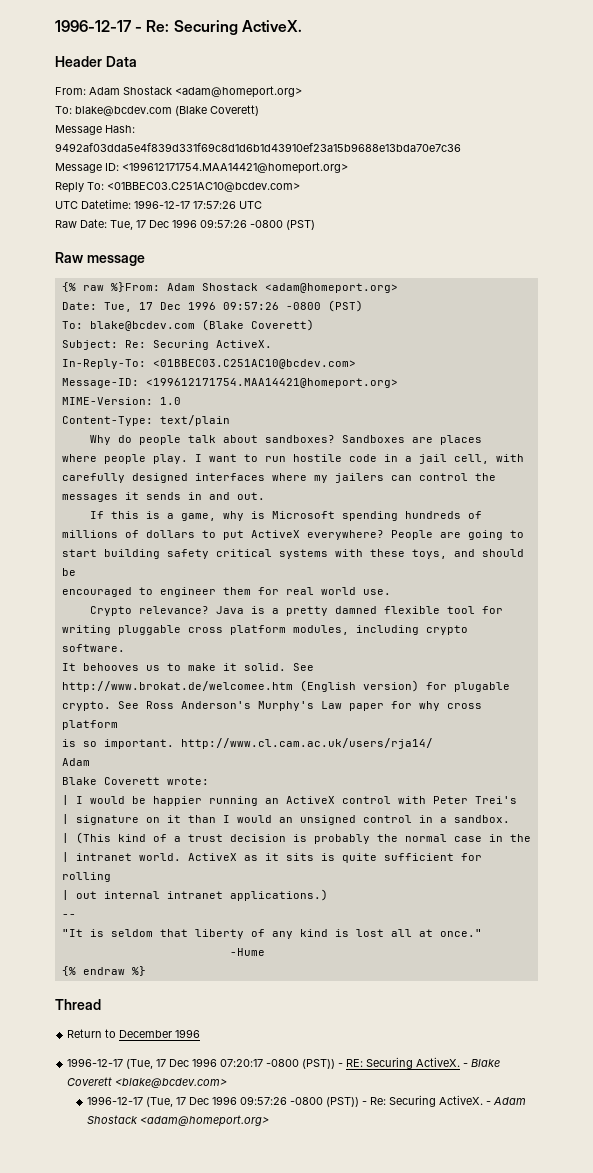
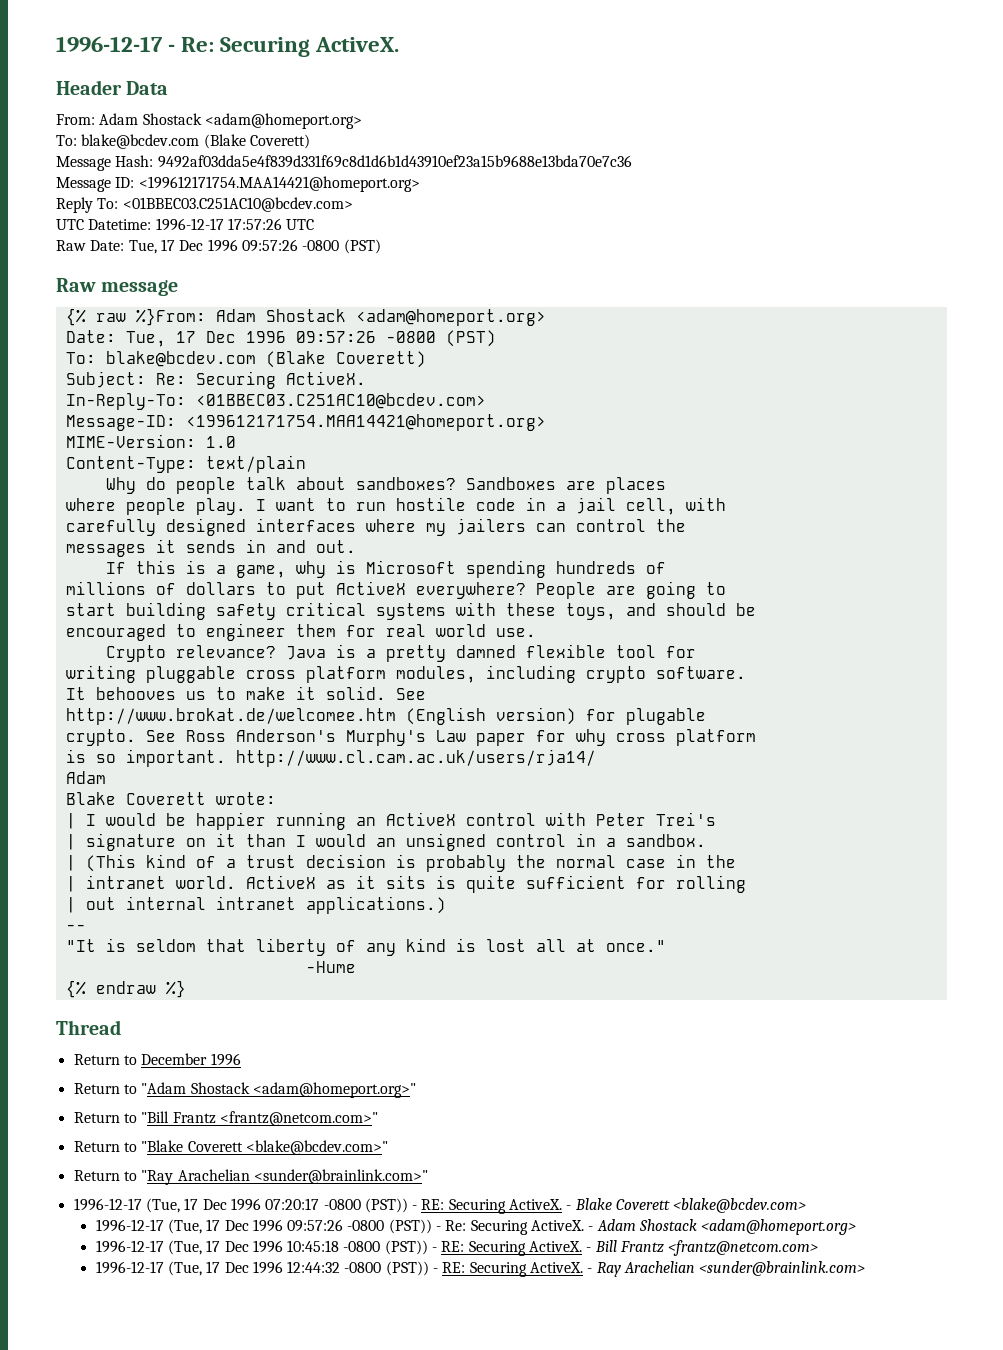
+ Return to "Adam Shostack <adam@homeport.org>"
+ Return to "Bill Frantz <frantz@netcom.com>"
+ Return to "Blake Coverett <blake@bcdev.com>"
+ Return to "Ray Arachelian <sunder@brainlink.com>"
+ 1996-12-17 (Tue, 17 Dec 1996 10:45:18 -0800 (PST)) - RE: Securing ActiveX. - Bill Frantz <frantz@netcom.com>
+ 1996-12-17 (Tue, 17 Dec 1996 12:44:32 -0800 (PST)) - RE: Securing ActiveX. - Ray Arachelian <sunder@brainlink.com>

